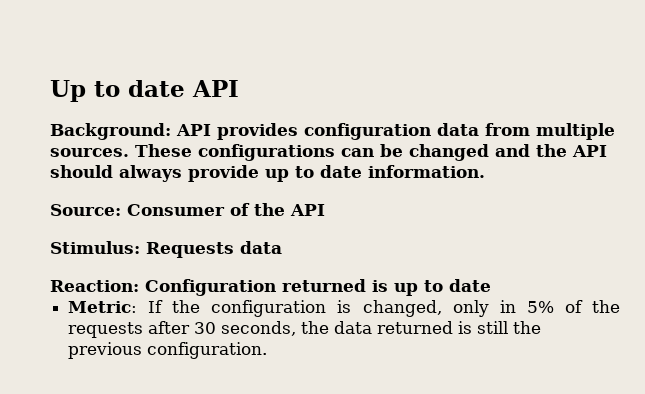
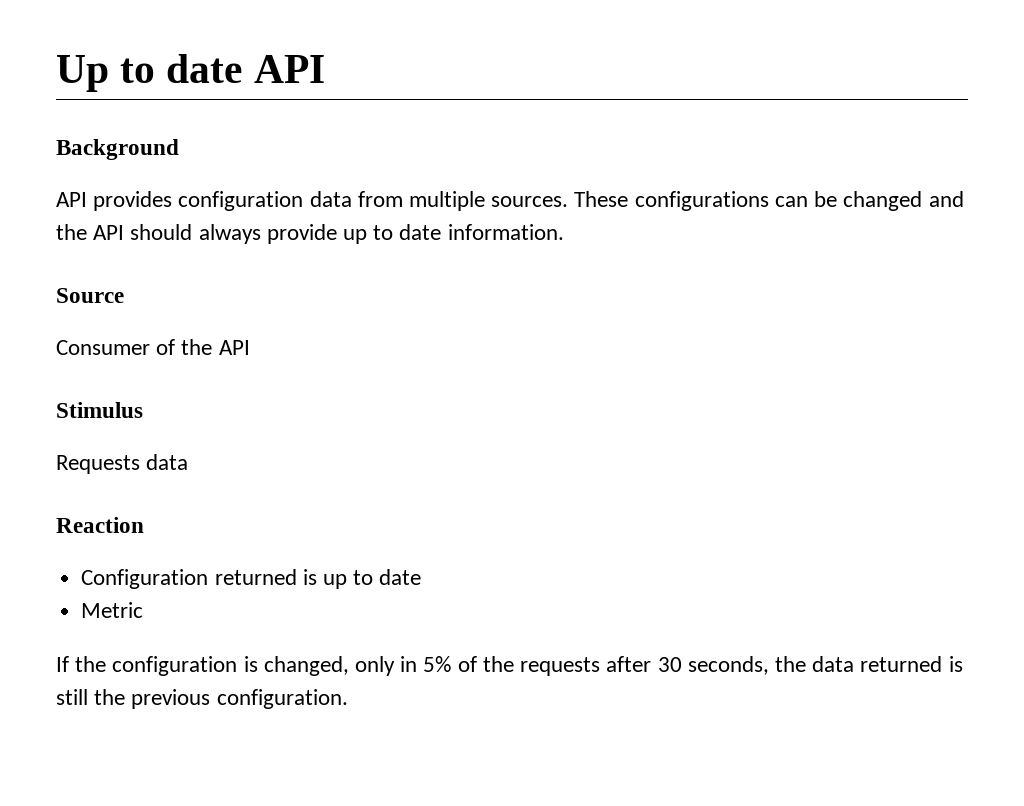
- Background: API provides configuration data from multiple sources.
+ Background
+ API provides configuration data from multiple sources.
- Source: Consumer of the API
+ Source
+ Consumer of the API
- Stimulus: Requests data
+ Stimulus
+ Requests data
- Reaction: Configuration returned is up to date
+ Reaction
+ Configuration returned is up to date
- Metric: If the configuration is changed, only in 5% of the requests after 30 seconds, the data returned is still the previous configuration.
+ Metric
+ If the configuration is changed, only in 5% of the requests after 30 seconds, the data returned is still the previous configuration.

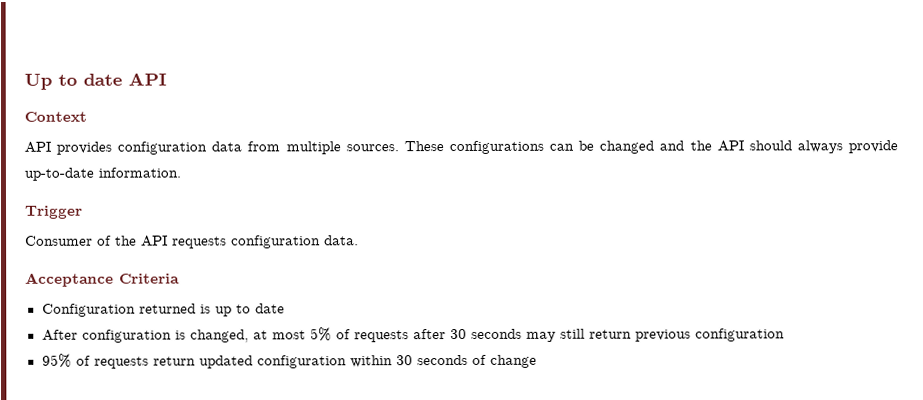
- Background
+ Context
- These configurations can be changed and the API should always provide up to date information.
+ These configurations can be changed and the API should always provide up-to-date information.
- Source
+ Trigger
- Consumer of the API
- Stimulus
- Requests data
- Reaction
+ Consumer of the API requests configuration data.
+ Acceptance Criteria
- Metric
- If the configuration is changed, only in 5% of the requests after 30 seconds, the data returned is still the previous configuration.
+ After configuration is changed, at most 5% of requests after 30 seconds may still return previous configuration
+ 95% of requests return updated configuration within 30 seconds of change

